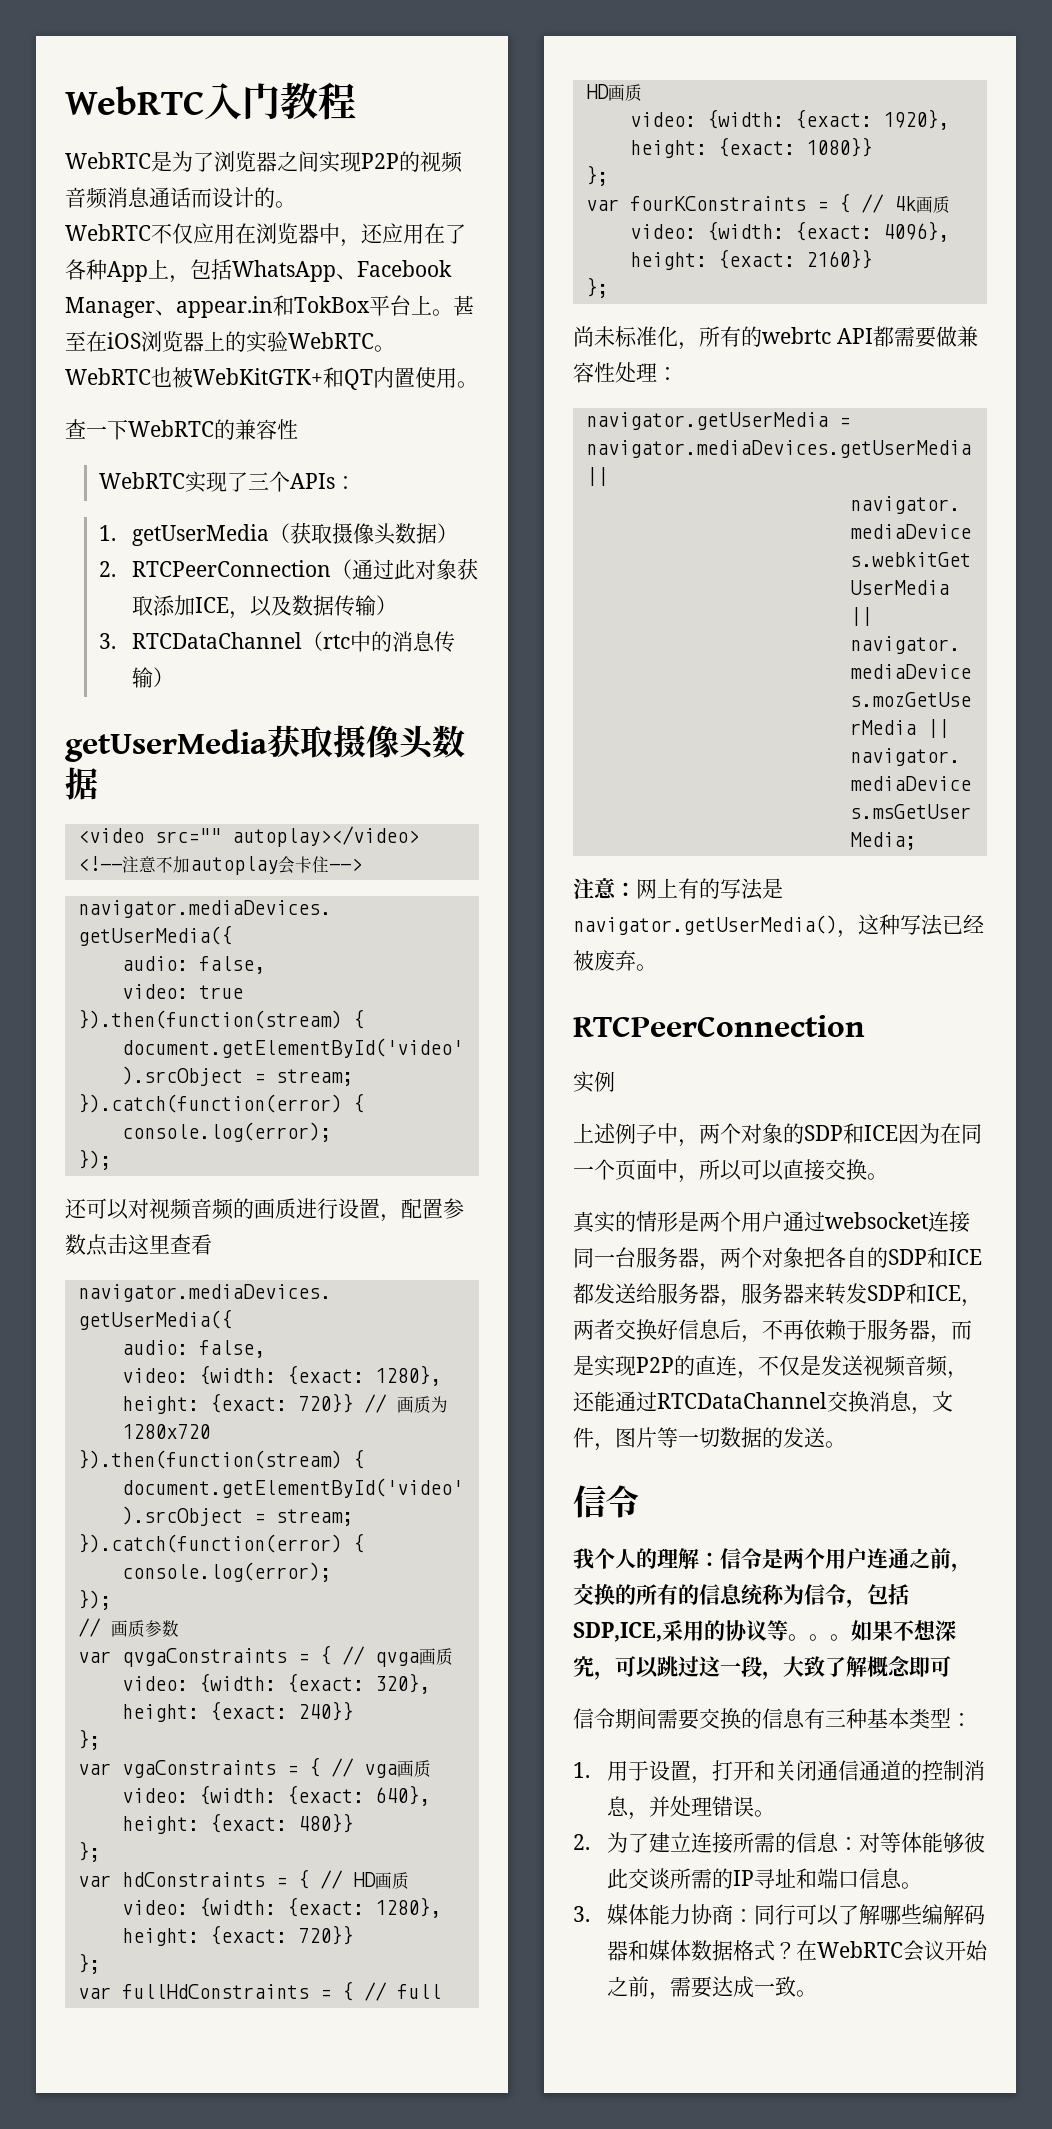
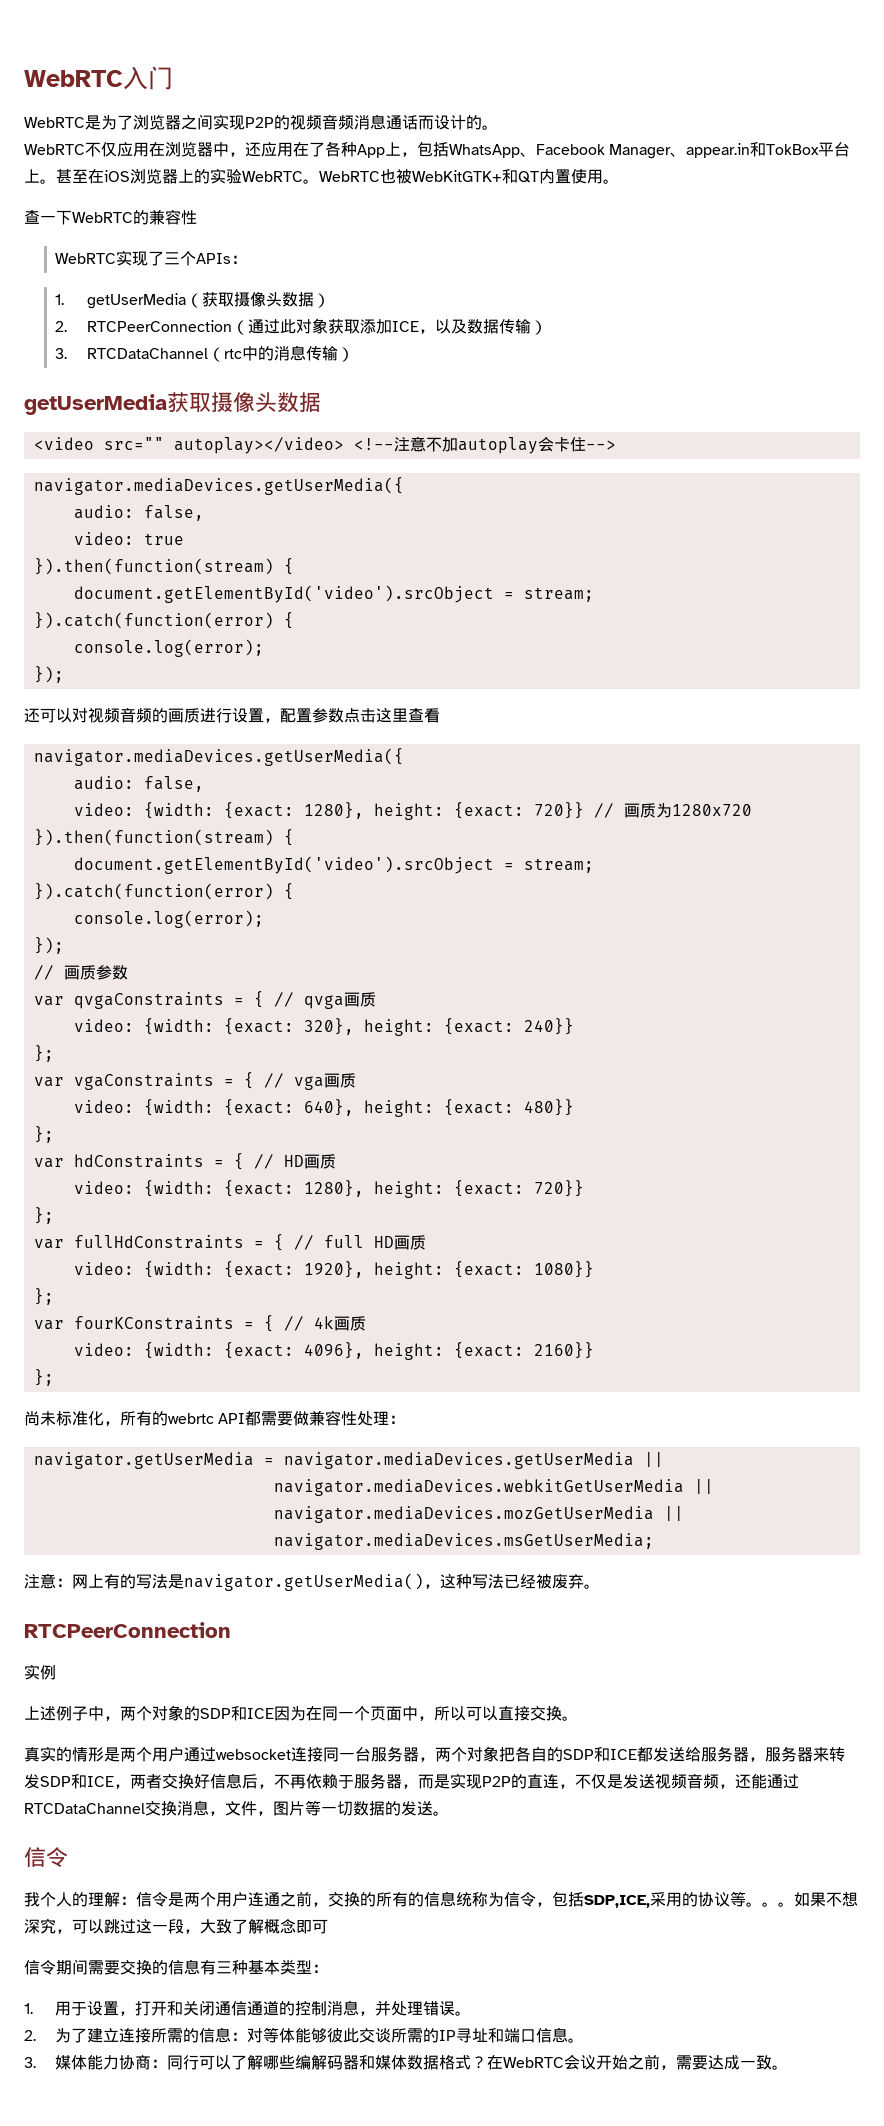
- WebRTC入门教程
+ WebRTC入门

